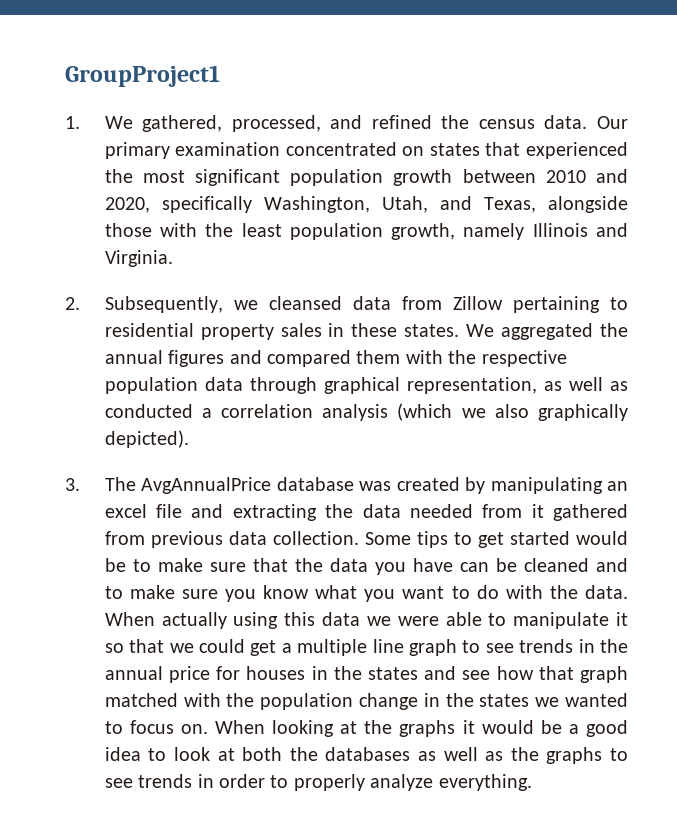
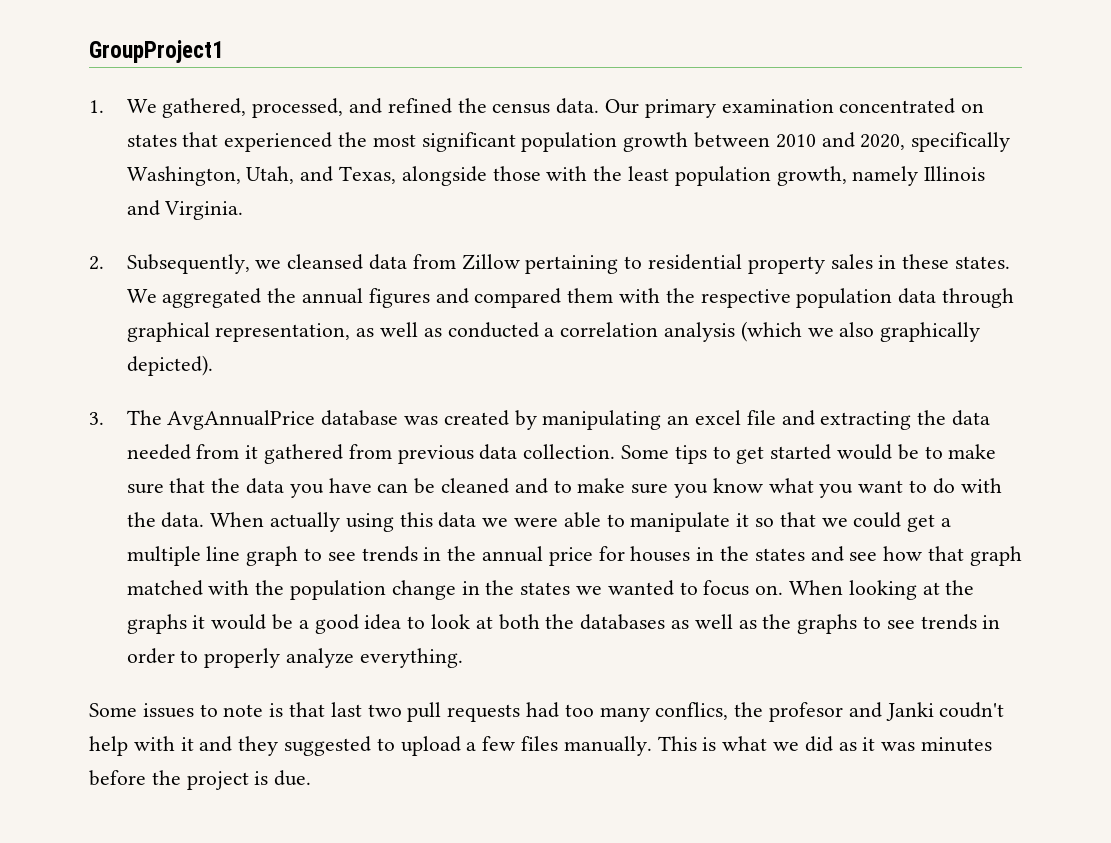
+ Some issues to note is that last two pull requests had too many conflics, the profesor and Janki coudn't help with it and they suggested to upload a few files manually. This is what we did as it was minutes before the project is due.

